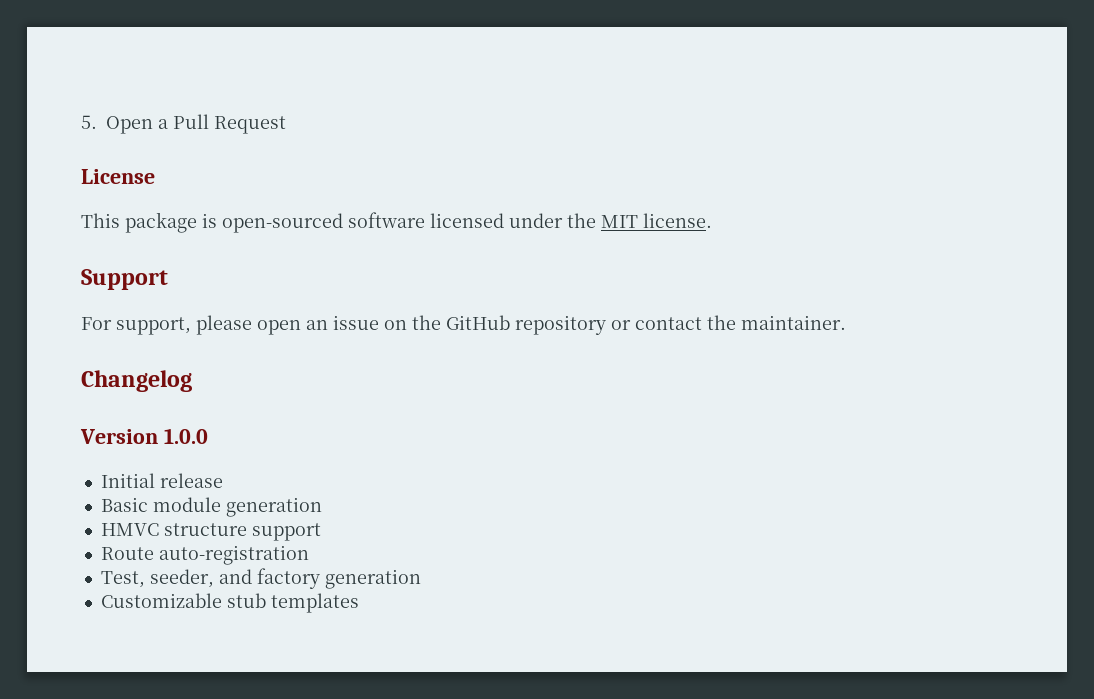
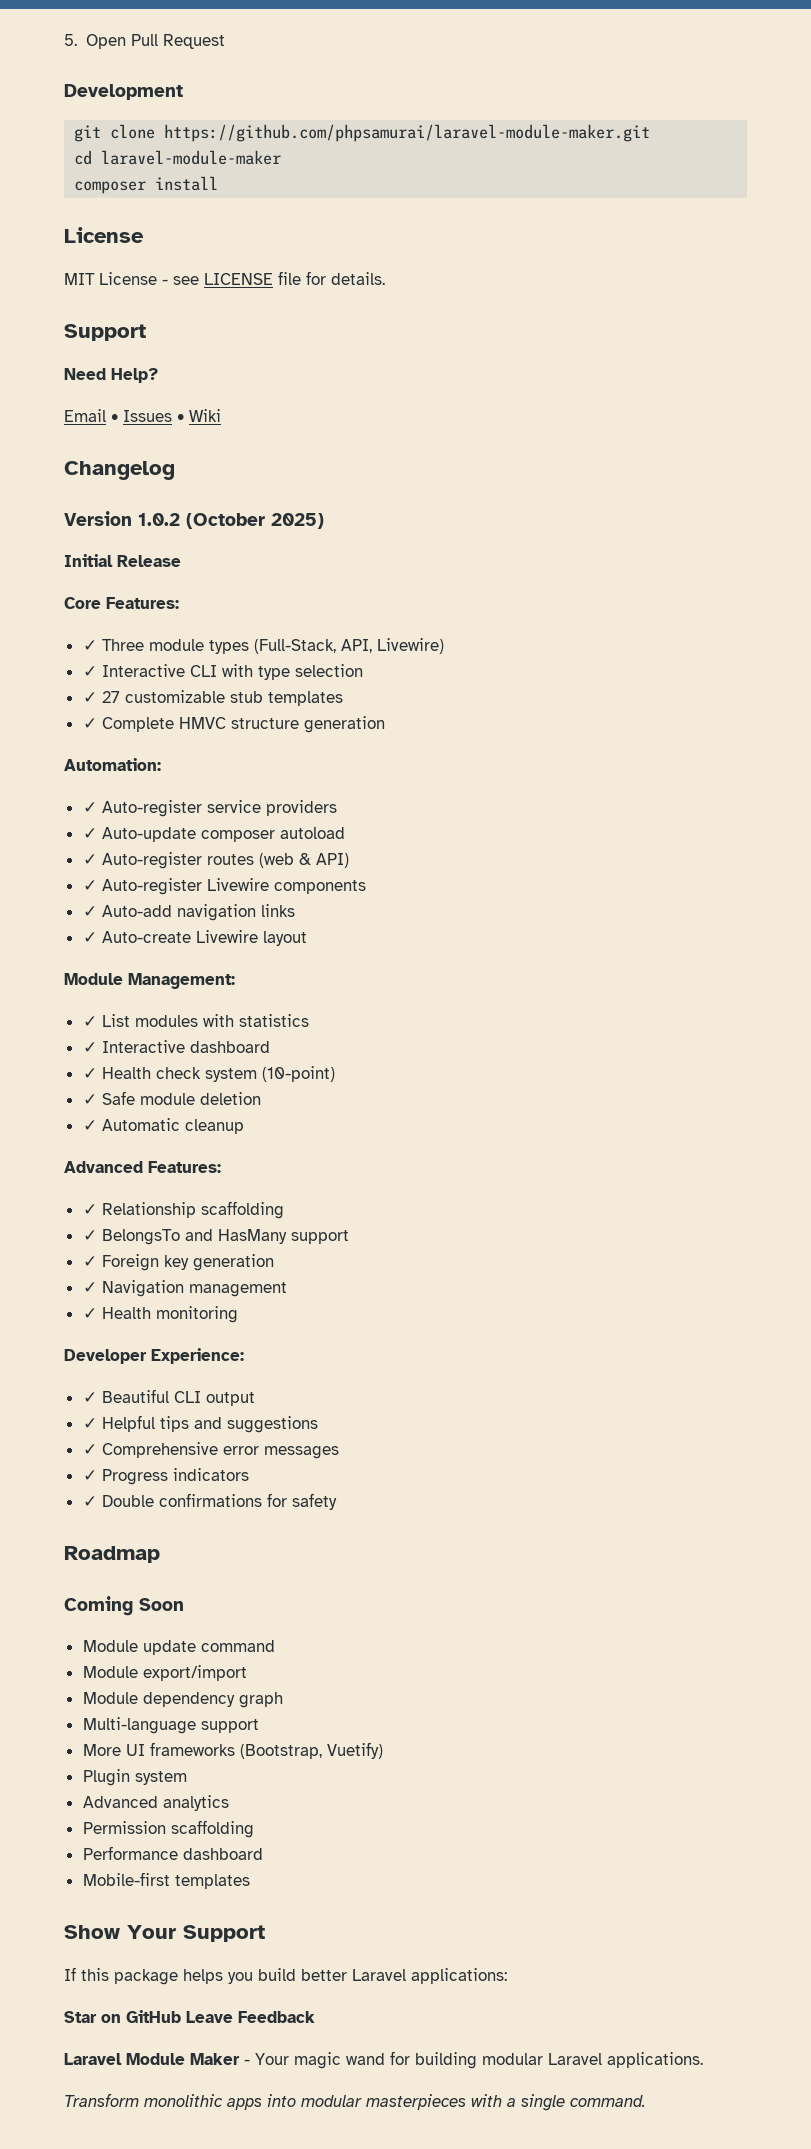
- 5. Open a Pull Request
+ 5. Open Pull Request
+ Development
+ git clone https://github.com/phpsamurai/laravel-module-maker.git
+ cd laravel-module-maker
+ composer install
  License
- This package is open-sourced software licensed under the MIT license.
+ MIT License - see LICENSE file for details.
  Support
- For support, please open an issue on the GitHub repository or contact the maintainer.
+ Need Help?
+ Email • Issues • Wiki
  Changelog
- Version 1.0.0
- Initial release
- Basic module generation
- HMVC structure support
- Route auto-registration
- Test, seeder, and factory generation
- Customizable stub templates
+ Version 1.0.2 (October 2025)
+ Initial Release
+ Core Features:
+ ✓ Three module types (Full-Stack, API, Livewire)
+ ✓ Interactive CLI with type selection
+ ✓ 27 customizable stub templates
+ ✓ Complete HMVC structure generation
+ Automation:
+ ✓ Auto-register service providers
+ ✓ Auto-update composer autoload
+ ✓ Auto-register routes (web & API)
+ ✓ Auto-register Livewire components
+ ✓ Auto-add navigation links
+ ✓ Auto-create Livewire layout
+ Module Management:
+ ✓ List modules with statistics
+ ✓ Interactive dashboard
+ ✓ Health check system (10-point)
+ ✓ Safe module deletion
+ ✓ Automatic cleanup
+ Advanced Features:
+ ✓ Relationship scaffolding
+ ✓ BelongsTo and HasMany support
+ ✓ Foreign key generation
+ ✓ Navigation management
+ ✓ Health monitoring
+ Developer Experience:
+ ✓ Beautiful CLI output
+ ✓ Helpful tips and suggestions
+ ✓ Comprehensive error messages
+ ✓ Progress indicators
+ ✓ Double confirmations for safety
+ Roadmap
+ Coming Soon
+ Module update command
+ Module export/import
+ Module dependency graph
+ Multi-language support
+ More UI frameworks (Bootstrap, Vuetify)
+ Plugin system
+ Advanced analytics
+ Permission scaffolding
+ Performance dashboard
+ Mobile-first templates
+ Show Your Support
+ If this package helps you build better Laravel applications:
+ Star on GitHub Leave Feedback
+ Laravel Module Maker - Your magic wand for building modular Laravel applications.
+ Transform monolithic apps into modular masterpieces with a single command.

